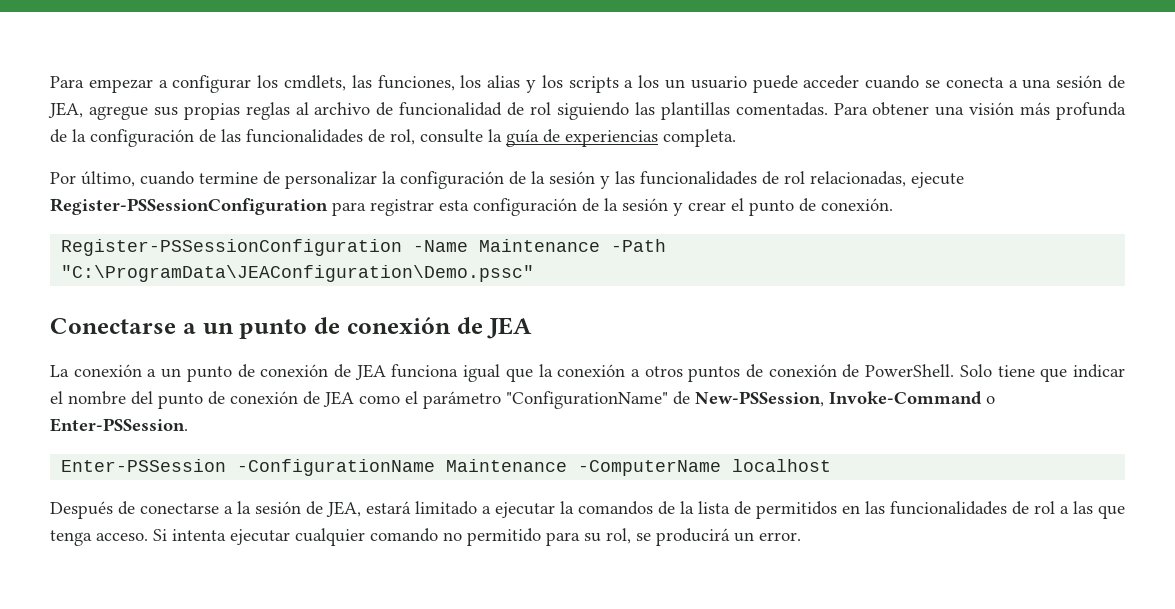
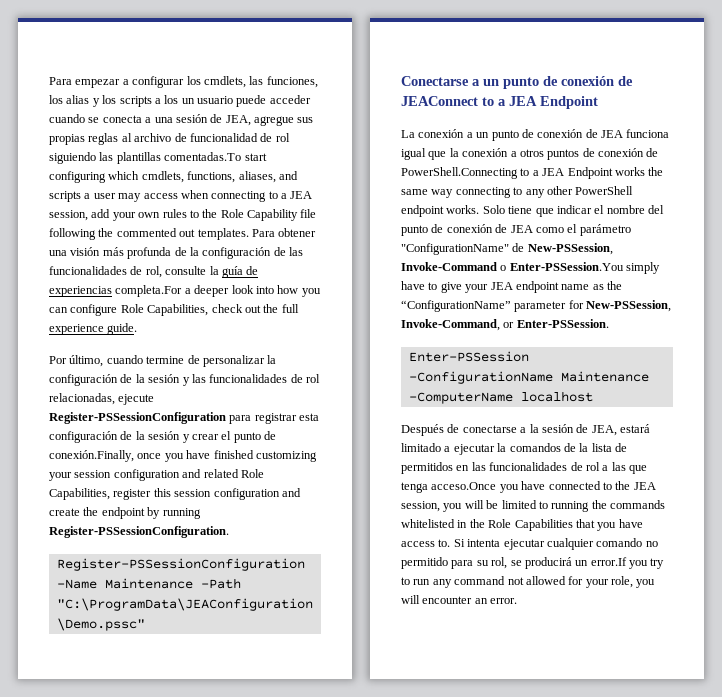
- Para empezar a configurar los cmdlets, las funciones, los alias y los scripts a los un usuario puede acceder cuando se conecta a una sesión de JEA, agregue sus propias reglas al archivo de funcionalidad de rol siguiendo las plantillas comentadas.
+ Para empezar a configurar los cmdlets, las funciones, los alias y los scripts a los un usuario puede acceder cuando se conecta a una sesión de JEA, agregue sus propias reglas al archivo de funcionalidad de rol siguiendo las plantillas comentadas.To start configuring which cmdlets, functions, aliases, and scripts a user may access when connecting to a JEA session, add your own rules to the Role Capability file following the commented out templates.
- Para obtener una visión más profunda de la configuración de las funcionalidades de rol, consulte la guía de experiencias completa.
+ Para obtener una visión más profunda de la configuración de las funcionalidades de rol, consulte la guía de experiencias completa.For a deeper look into how you can configure Role Capabilities, check out the full experience guide.
- Por último, cuando termine de personalizar la configuración de la sesión y las funcionalidades de rol relacionadas, ejecute Register-PSSessionConfiguration para registrar esta configuración de la sesión y crear el punto de conexión.
+ Por último, cuando termine de personalizar la configuración de la sesión y las funcionalidades de rol relacionadas, ejecute Register-PSSessionConfiguration para registrar esta configuración de la sesión y crear el punto de conexión.Finally, once you have finished customizing your session configuration and related Role Capabilities, register this session configuration and create the endpoint by running Register-PSSessionConfiguration.
- Conectarse a un punto de conexión de JEA
+ Conectarse a un punto de conexión de JEAConnect to a JEA Endpoint
- La conexión a un punto de conexión de JEA funciona igual que la conexión a otros puntos de conexión de PowerShell.
+ La conexión a un punto de conexión de JEA funciona igual que la conexión a otros puntos de conexión de PowerShell.Connecting to a JEA Endpoint works the same way connecting to any other PowerShell endpoint works.
- Solo tiene que indicar el nombre del punto de conexión de JEA como el parámetro "ConfigurationName" de New-PSSession, Invoke-Command o Enter-PSSession.
+ Solo tiene que indicar el nombre del punto de conexión de JEA como el parámetro "ConfigurationName" de New-PSSession, Invoke-Command o Enter-PSSession.You simply have to give your JEA endpoint name as the “ConfigurationName” parameter for New-PSSession, Invoke-Command, or Enter-PSSession.
- Después de conectarse a la sesión de JEA, estará limitado a ejecutar la comandos de la lista de permitidos en las funcionalidades de rol a las que tenga acceso.
+ Después de conectarse a la sesión de JEA, estará limitado a ejecutar la comandos de la lista de permitidos en las funcionalidades de rol a las que tenga acceso.Once you have connected to the JEA session, you will be limited to running the commands whitelisted in the Role Capabilities that you have access to.
- Si intenta ejecutar cualquier comando no permitido para su rol, se producirá un error.
+ Si intenta ejecutar cualquier comando no permitido para su rol, se producirá un error.If you try to run any command not allowed for your role, you will encounter an error.

